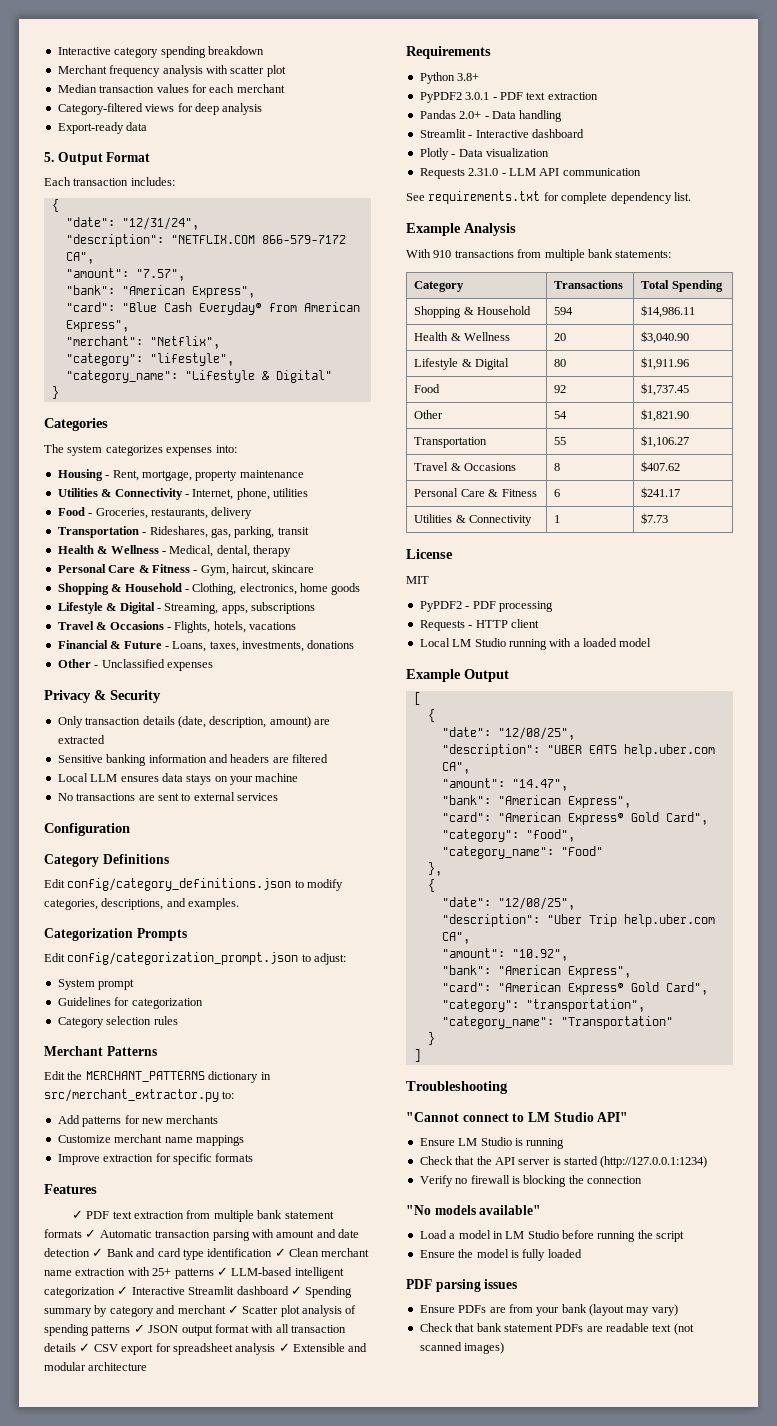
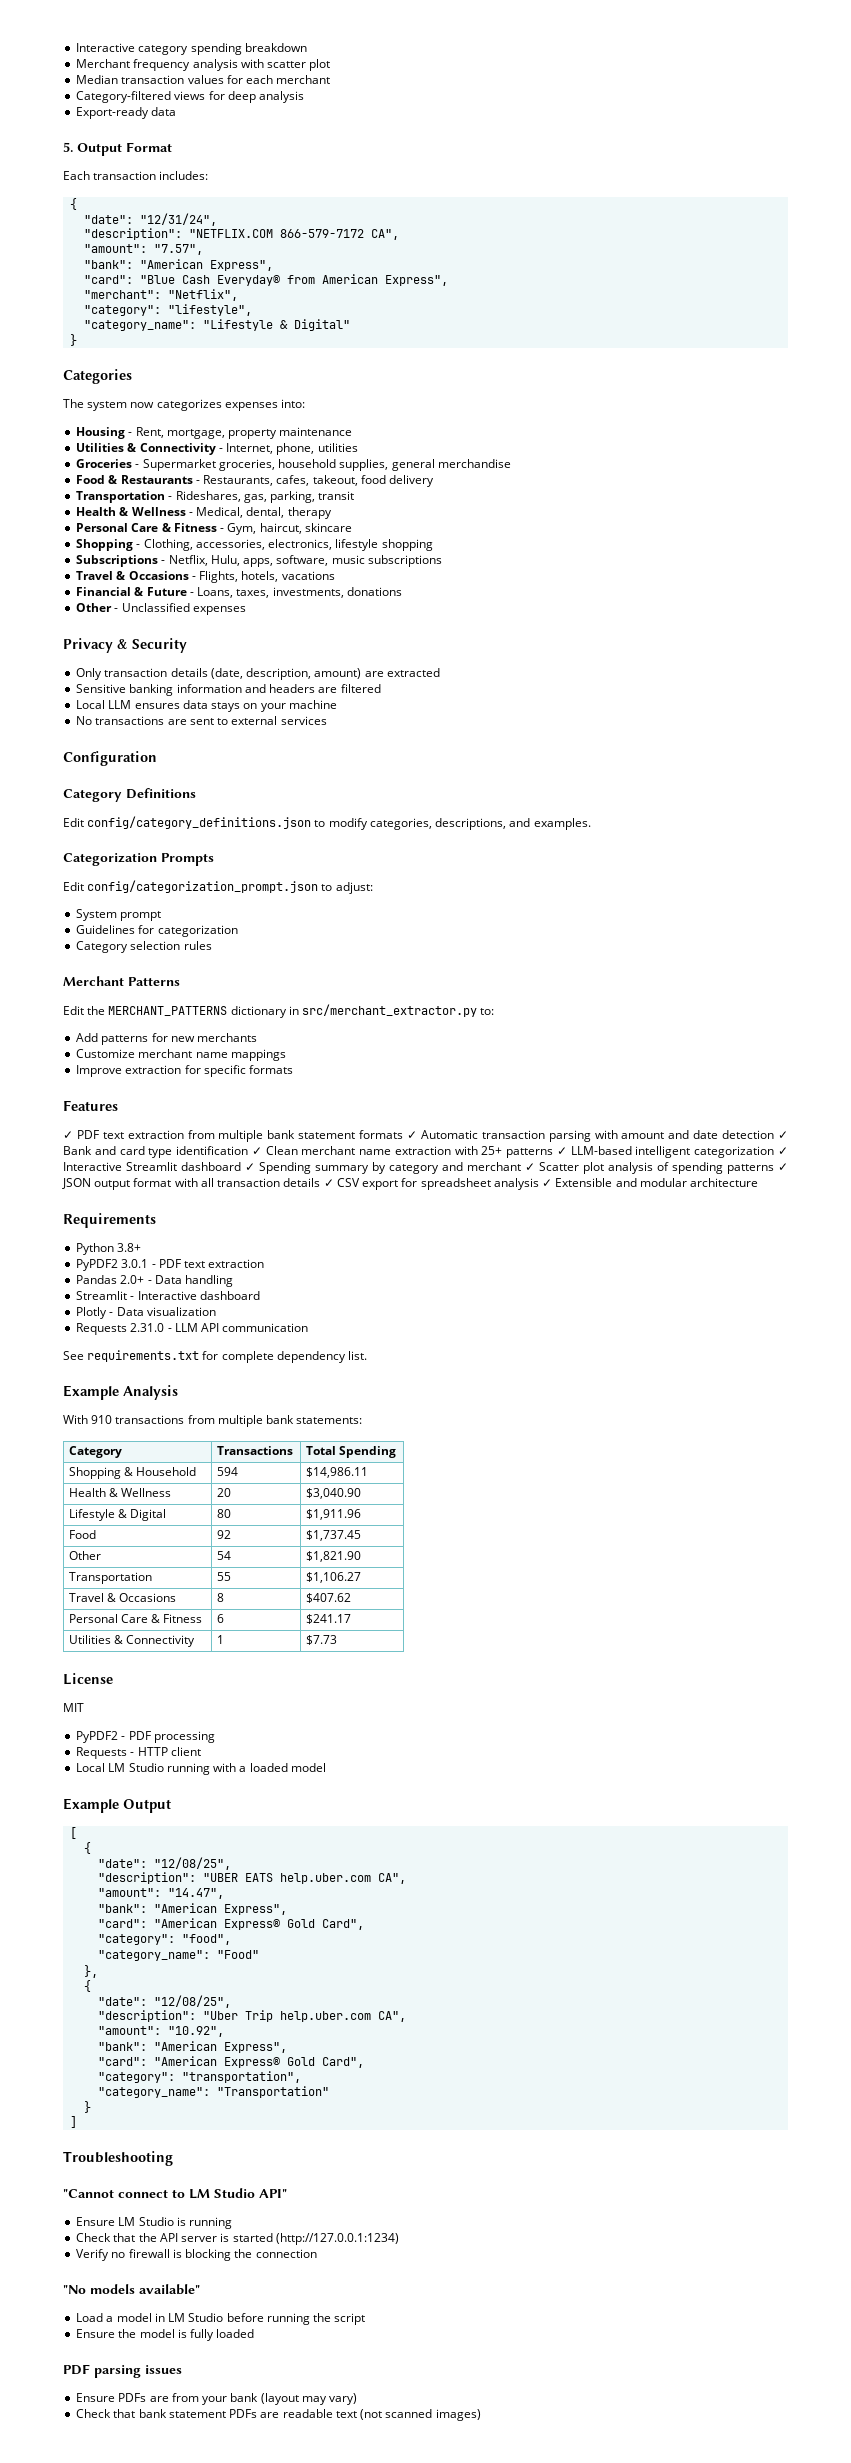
- The system categorizes expenses into:
+ The system now categorizes expenses into:
- Food - Groceries, restaurants, delivery
+ Groceries - Supermarket groceries, household supplies, general merchandise
+ Food & Restaurants - Restaurants, cafes, takeout, food delivery
- Shopping & Household - Clothing, electronics, home goods
- Lifestyle & Digital - Streaming, apps, subscriptions
+ Shopping - Clothing, accessories, electronics, lifestyle shopping
+ Subscriptions - Netflix, Hulu, apps, software, music subscriptions

